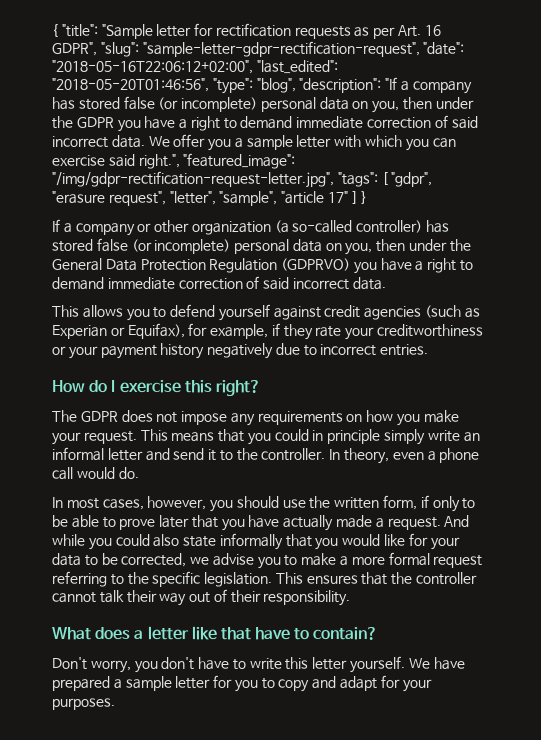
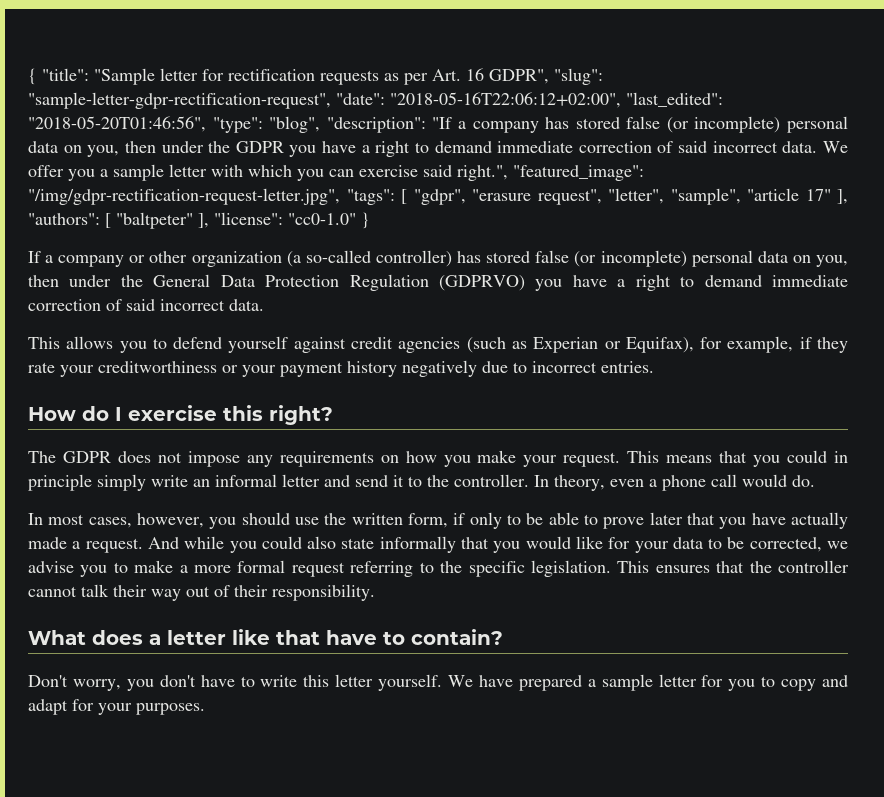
- We offer you a sample letter with which you can exercise said right.", "featured_image": "/img/gdpr-rectification-request-letter.jpg", "tags": [ "gdpr", "erasure request", "letter", "sample", "article 17" ] }
+ We offer you a sample letter with which you can exercise said right.", "featured_image": "/img/gdpr-rectification-request-letter.jpg", "tags": [ "gdpr", "erasure request", "letter", "sample", "article 17" ], "authors": [ "baltpeter" ], "license": "cc0-1.0" }

